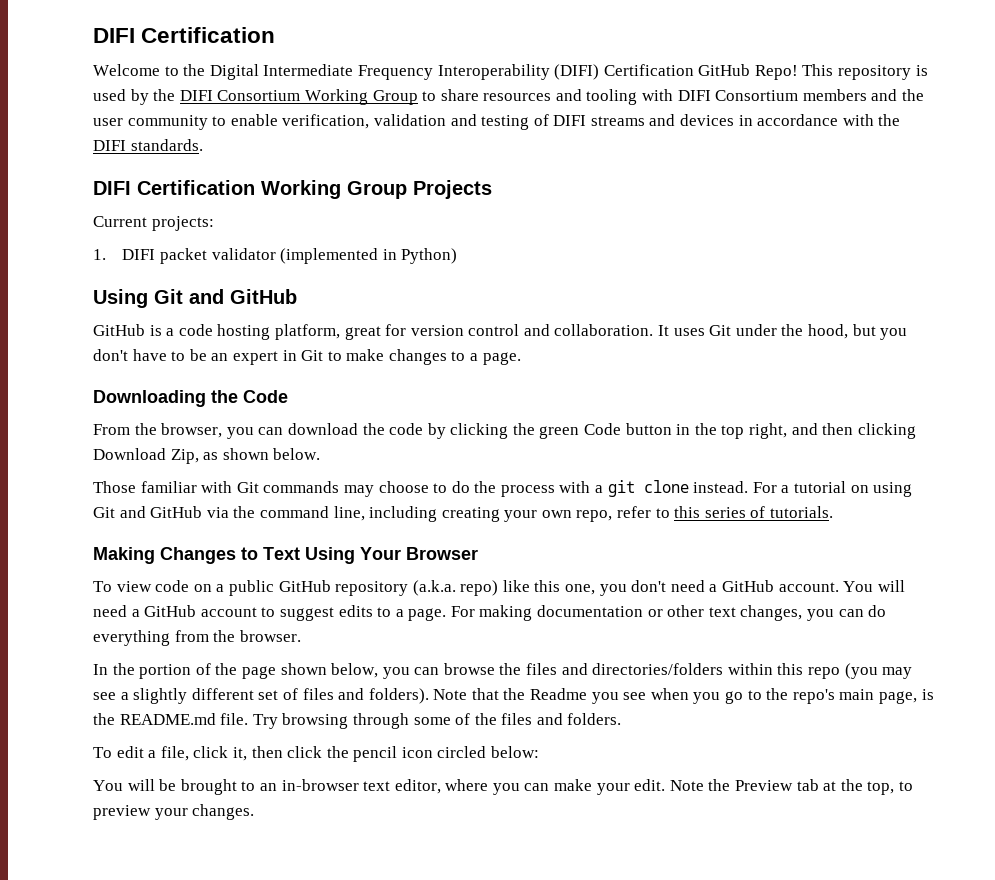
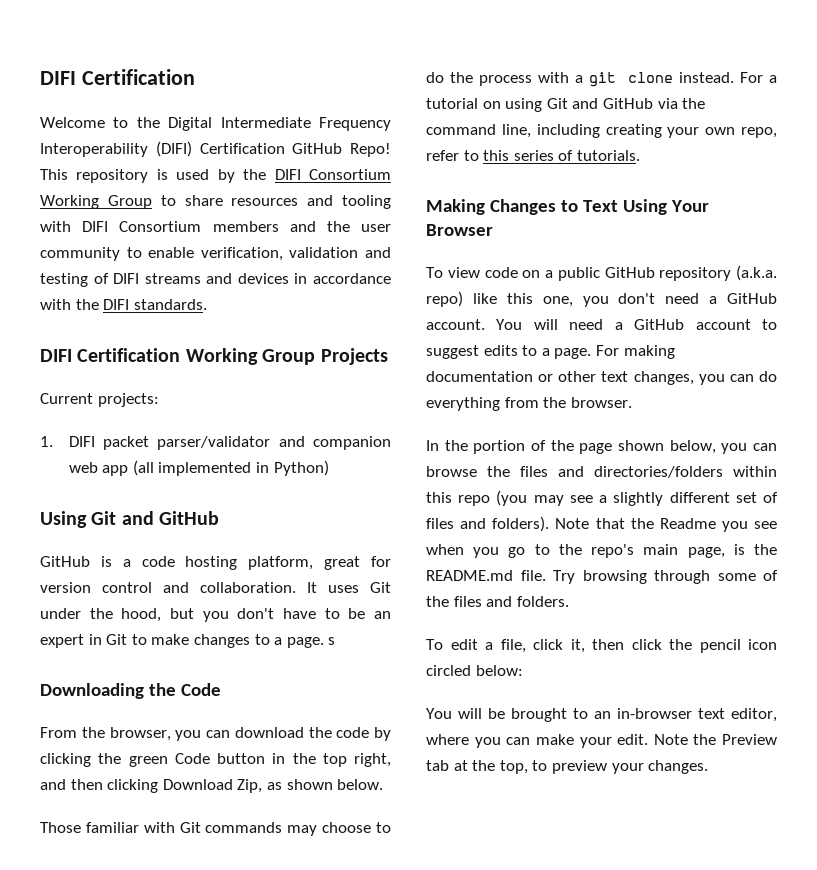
- 1. DIFI packet validator (implemented in Python)
+ 1. DIFI packet parser/validator and companion web app (all implemented in Python)
- It uses Git under the hood, but you don't have to be an expert in Git to make changes to a page.
+ It uses Git under the hood, but you don't have to be an expert in Git to make changes to a page. s

